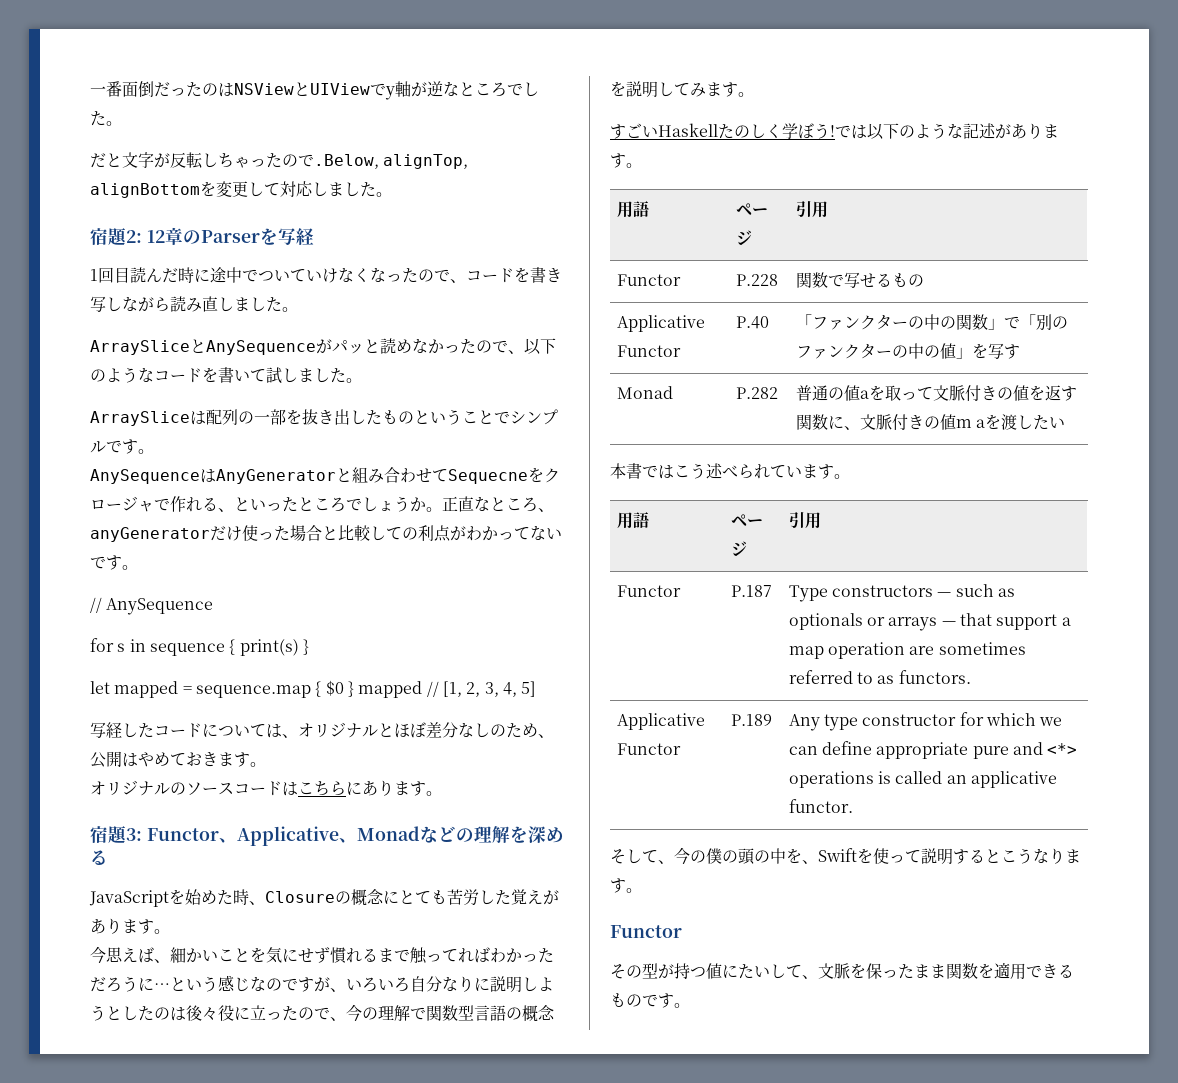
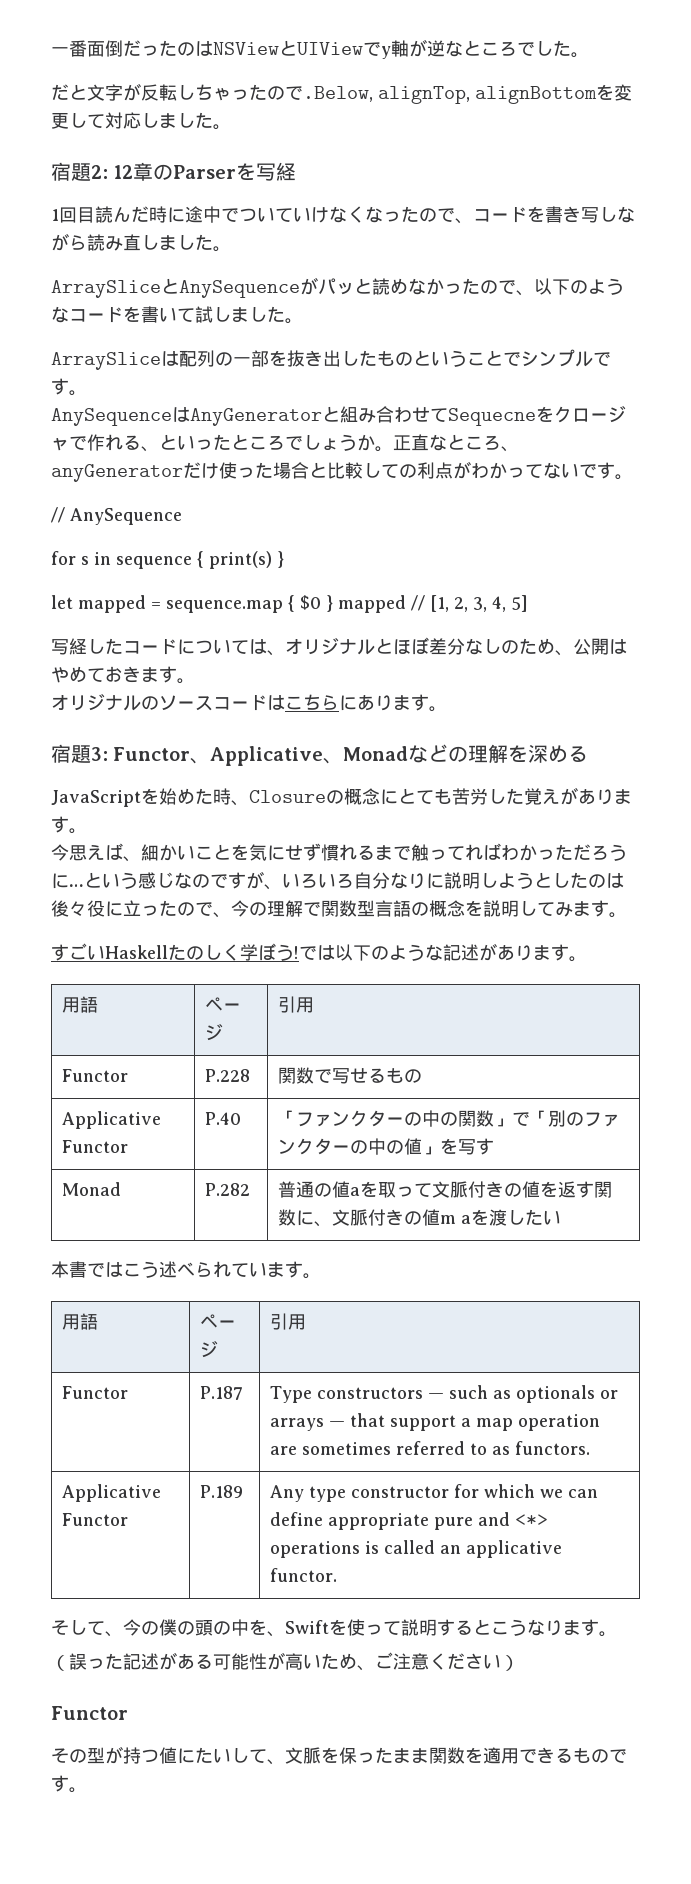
+ （誤った記述がある可能性が高いため、ご注意ください）

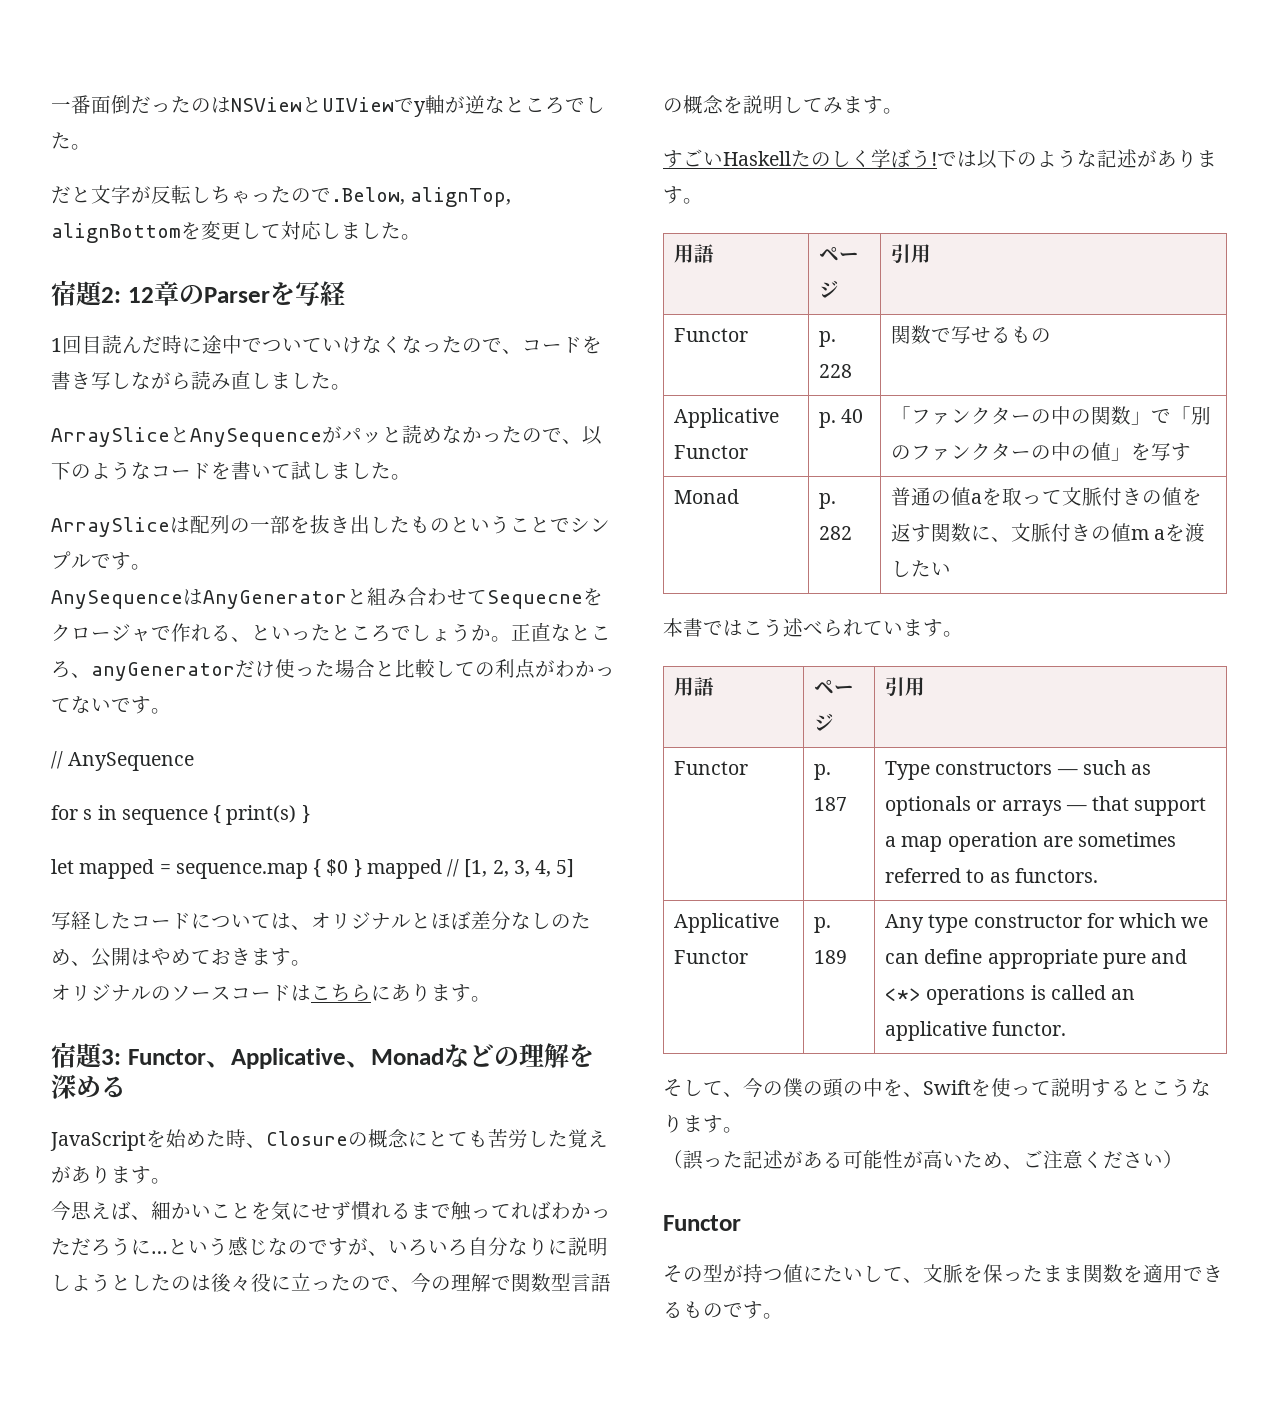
- Functor | P.228 | 関数で写せるもの
+ Functor | p. 228 | 関数で写せるもの
- Applicative Functor | P.40 | 「ファンクターの中の関数」で「別のファンクターの中の値」を写す
+ Applicative Functor | p. 40 | 「ファンクターの中の関数」で「別のファンクターの中の値」を写す
- Monad | P.282 | 普通の値aを取って文脈付きの値を返す関数に、文脈付きの値m aを渡したい
+ Monad | p. 282 | 普通の値aを取って文脈付きの値を返す関数に、文脈付きの値m aを渡したい
- Functor | P.187 | Type constructors — such as optionals or arrays — that support a map operation are sometimes referred to as functors.
+ Functor | p. 187 | Type constructors — such as optionals or arrays — that support a map operation are sometimes referred to as functors.
- Applicative Functor | P.189 | Any type constructor for which we can define appropriate pure and <*> operations is called an applicative functor.
+ Applicative Functor | p. 189 | Any type constructor for which we can define appropriate pure and <*> operations is called an applicative functor.

